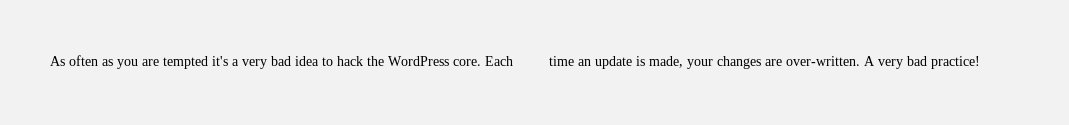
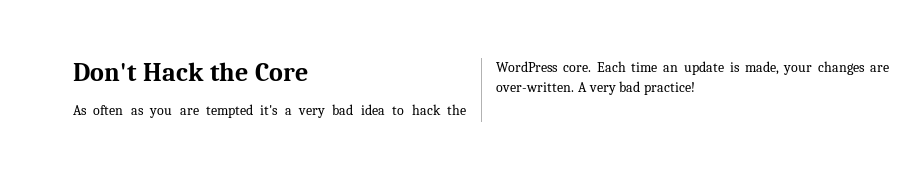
+ Don't Hack the Core

